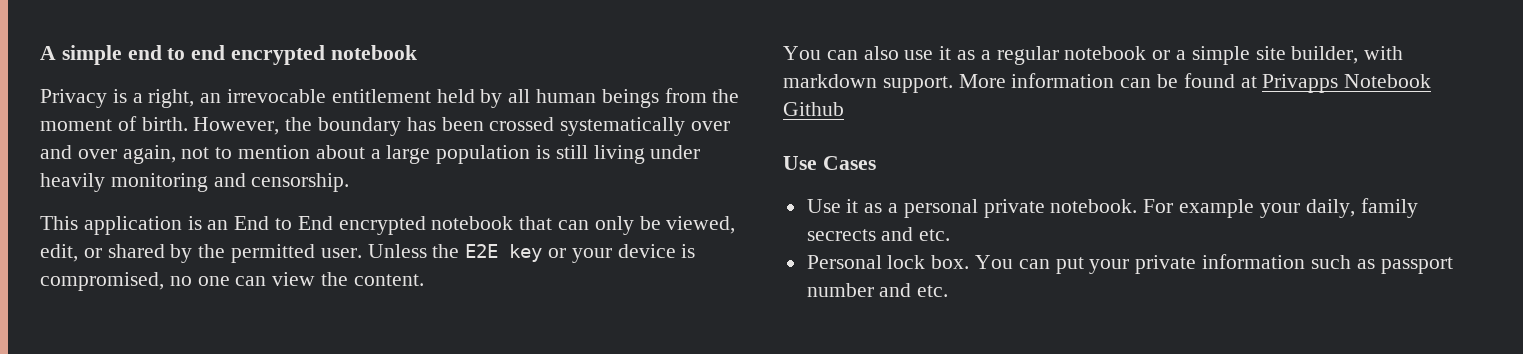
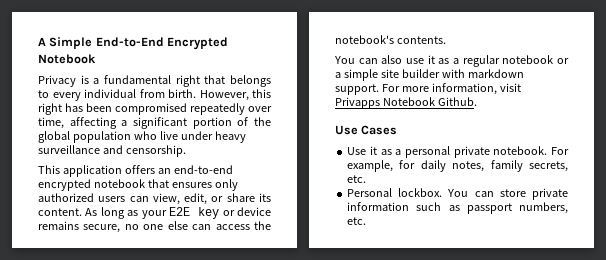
- A simple end to end encrypted notebook
- Privacy is a right, an irrevocable entitlement held by all human beings from the moment of birth. However, the boundary has been crossed systematically over and over again, not to mention about a large population is still living under heavily monitoring and censorship.
- This application is an End to End encrypted notebook that can only be viewed, edit, or shared by the permitted user. Unless the E2E key or your device is compromised, no one can view the content.
+ A Simple End-to-End Encrypted Notebook
+ Privacy is a fundamental right that belongs to every individual from birth. However, this right has been compromised repeatedly over time, affecting a significant portion of the global population who live under heavy surveillance and censorship.
+ This application offers an end-to-end encrypted notebook that ensures only authorized users can view, edit, or share its content. As long as your E2E key or device remains secure, no one else can access the notebook's contents.
- You can also use it as a regular notebook or a simple site builder, with markdown support.
+ You can also use it as a regular notebook or a simple site builder with markdown support.
- More information can be found at Privapps Notebook Github
+ For more information, visit Privapps Notebook Github.
- For example your daily, family secrects and etc.
- Personal lock box. You can put your private information such as passport number and etc.
+ For example, for daily notes, family secrets, etc.
+ Personal lockbox. You can store private information such as passport numbers, etc.

